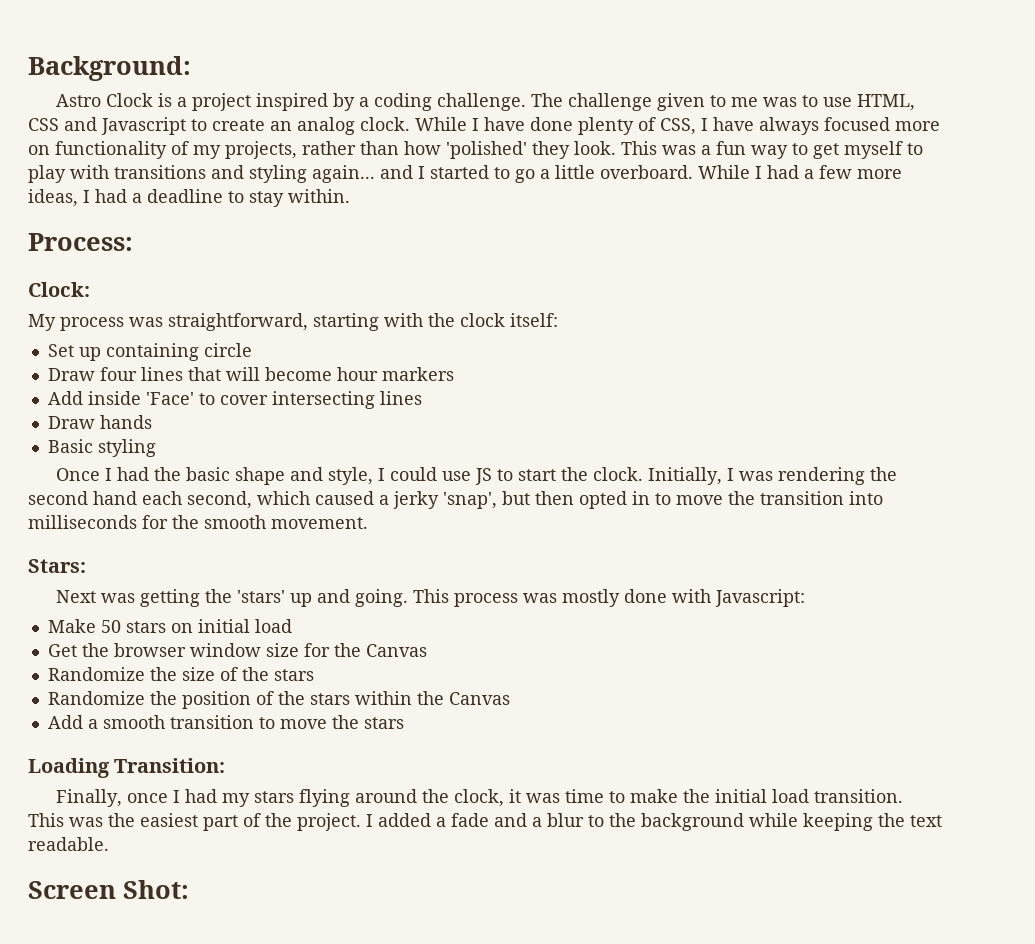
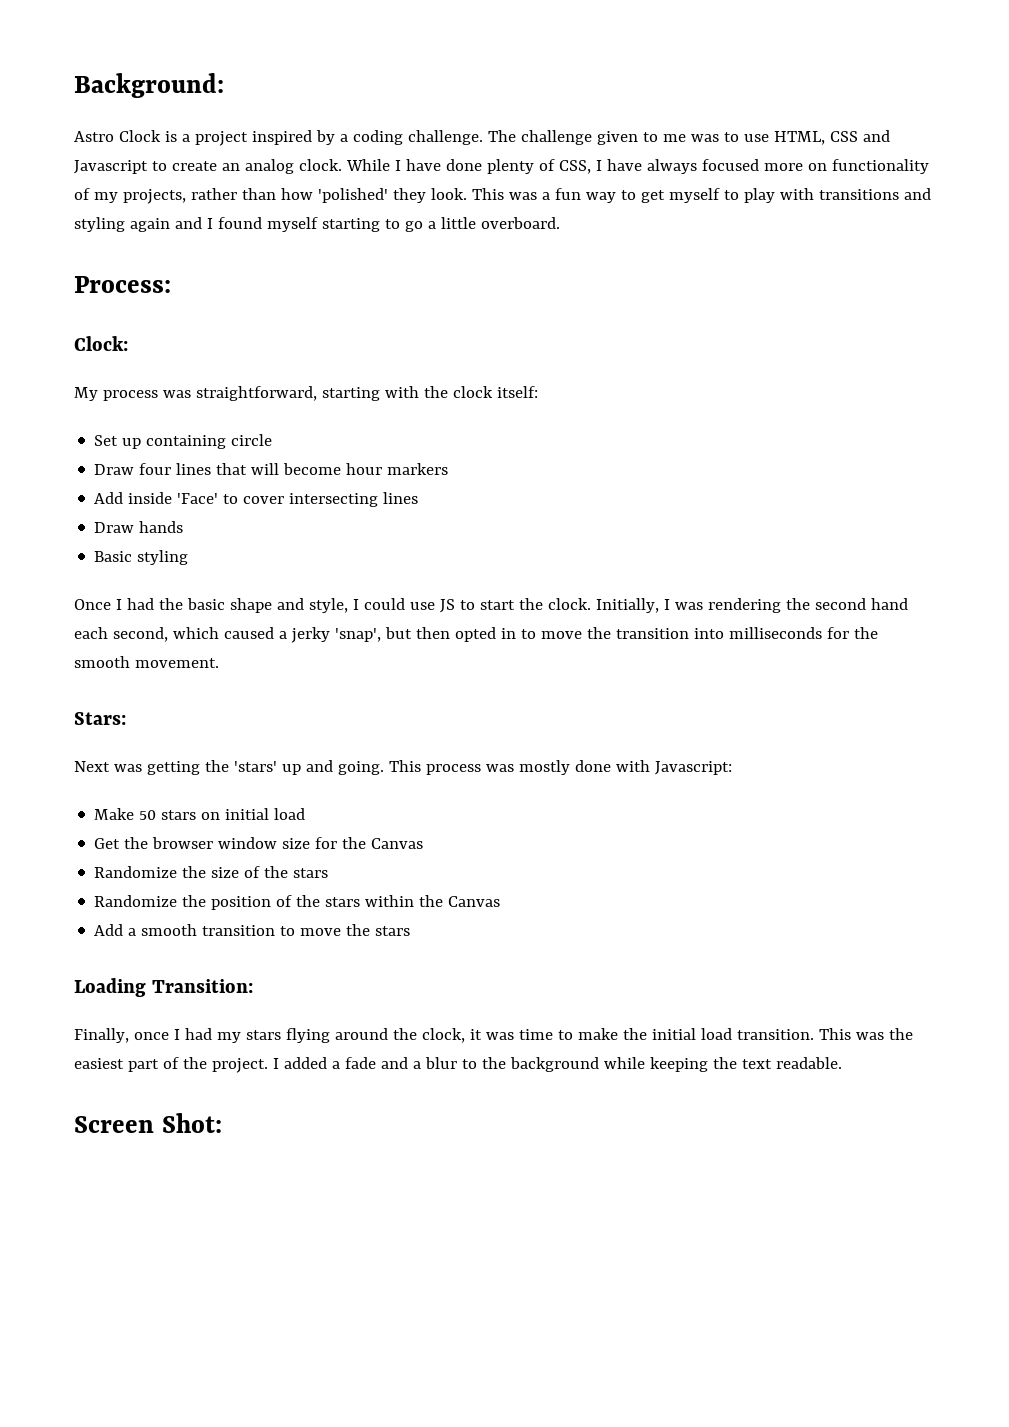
- This was a fun way to get myself to play with transitions and styling again... and I started to go a little overboard. While I had a few more ideas, I had a deadline to stay within.
+ This was a fun way to get myself to play with transitions and styling again and I found myself starting to go a little overboard.

